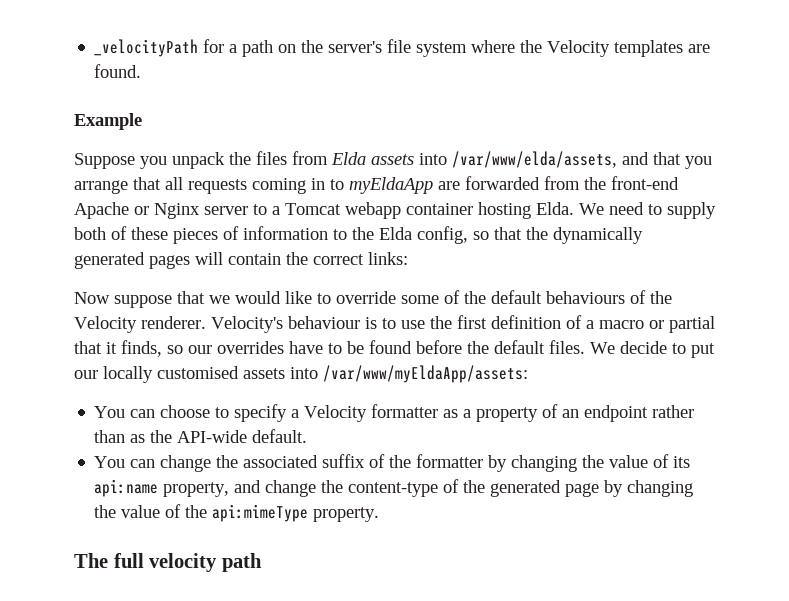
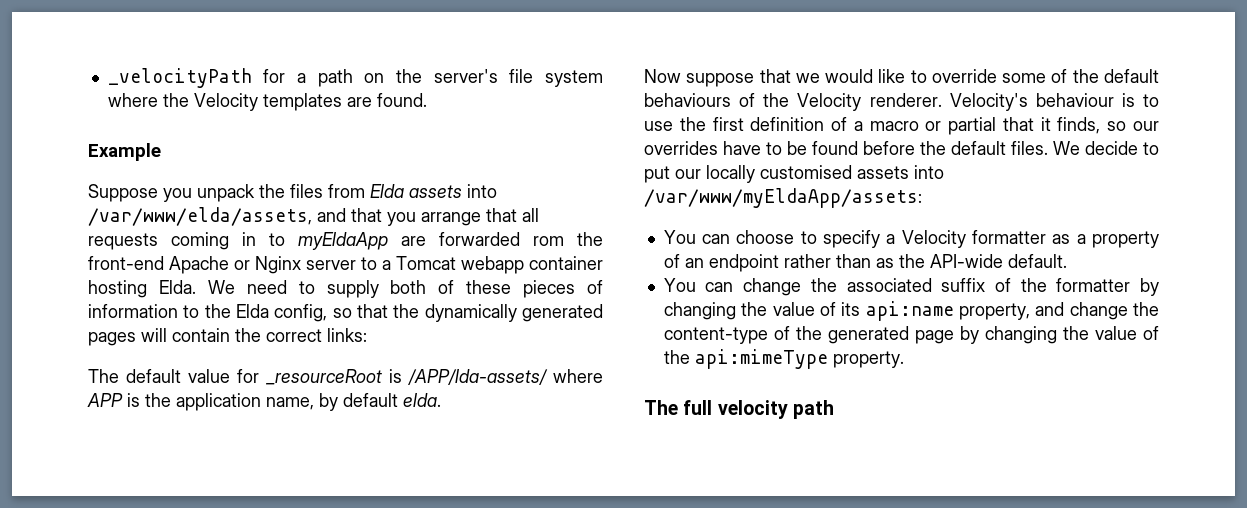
- Suppose you unpack the files from Elda assets into /var/www/elda/assets, and that you arrange that all requests coming in to myEldaApp are forwarded from the front-end Apache or Nginx server to a Tomcat webapp container hosting Elda.
+ Suppose you unpack the files from Elda assets into /var/www/elda/assets, and that you arrange that all requests coming in to myEldaApp are forwarded rom the front-end Apache or Nginx server to a Tomcat webapp container hosting Elda.
+ The default value for _resourceRoot is /APP/lda-assets/ where APP is the application name, by default elda.

